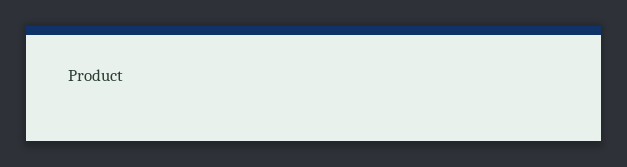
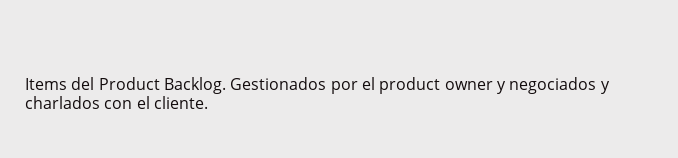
- Product
+ Items del Product Backlog. Gestionados por el product owner y negociados y charlados con el cliente.

